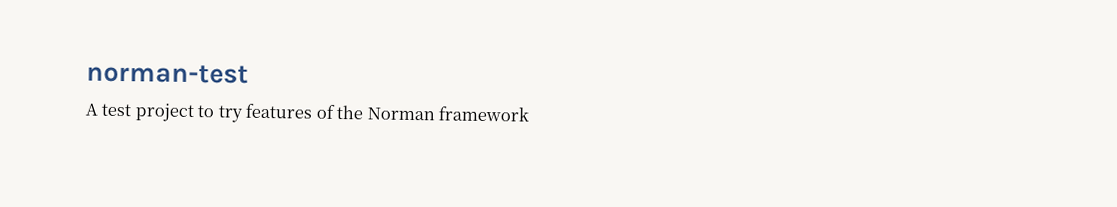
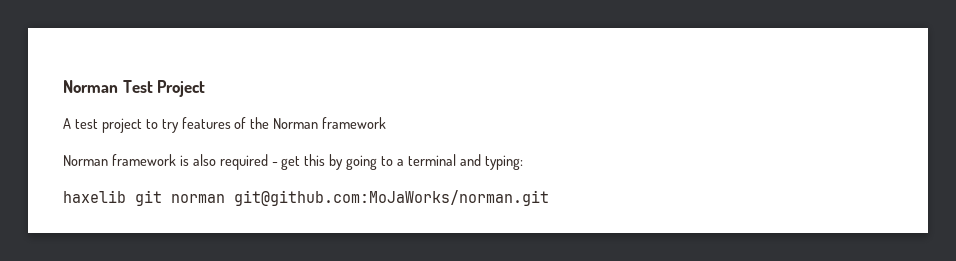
- norman-test
+ Norman Test Project
+ Norman framework is also required - get this by going to a terminal and typing:
+ haxelib git norman git@github.com:MoJaWorks/norman.git

